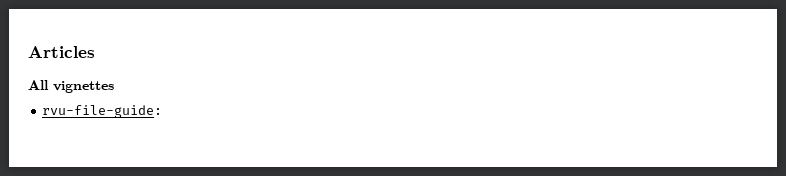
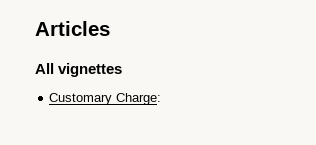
- rvu-file-guide:
+ Customary Charge:

